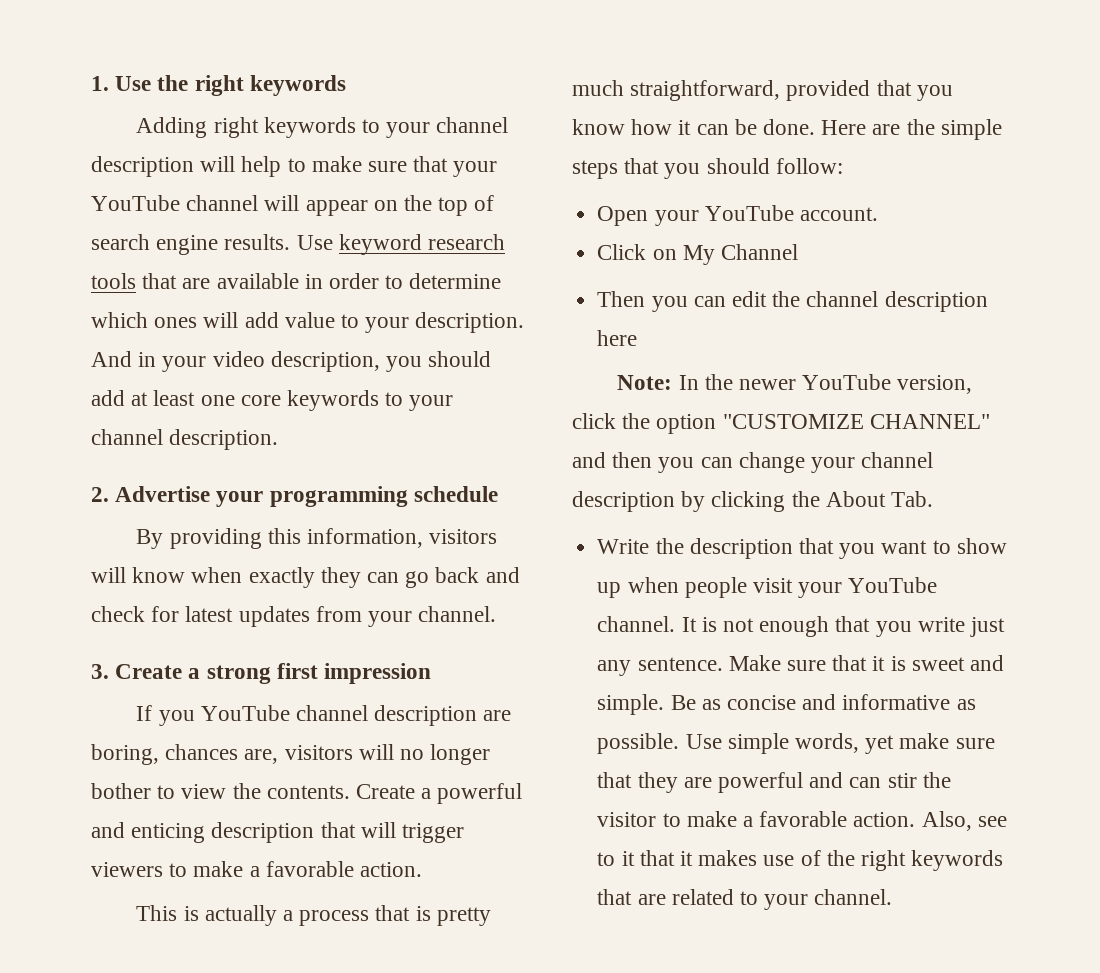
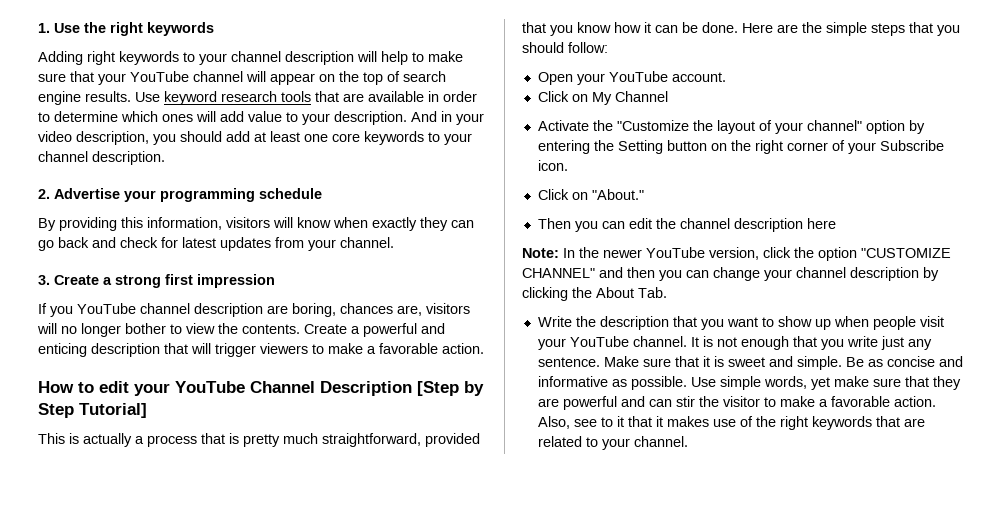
+ How to edit your YouTube Channel Description [Step by Step Tutorial]
+ Activate the "Customize the layout of your channel" option by entering the Setting button on the right corner of your Subscribe icon.
+ Click on "About."

